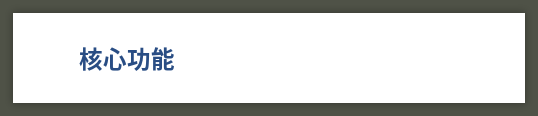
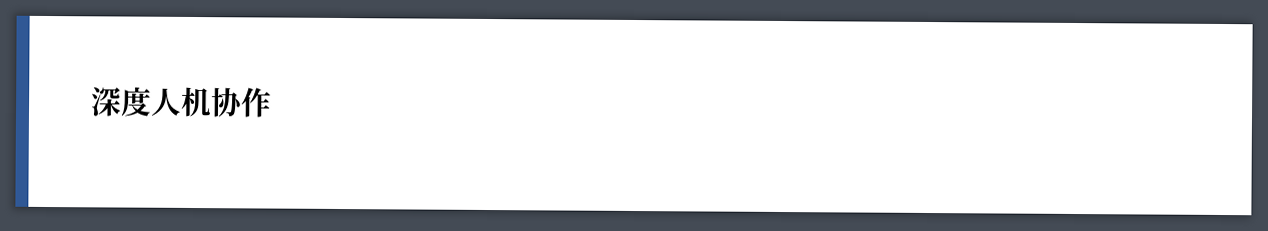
- 核心功能
+ 深度人机协作

